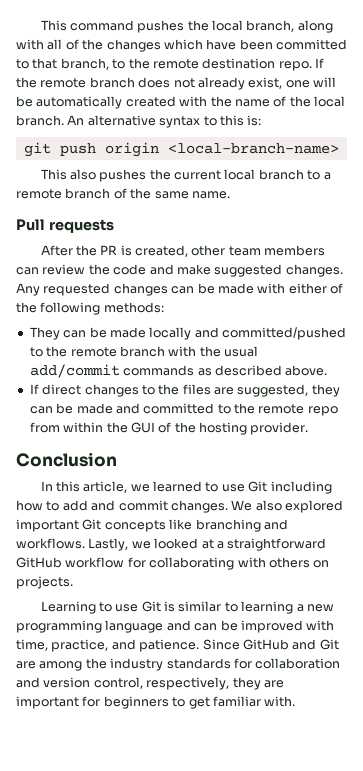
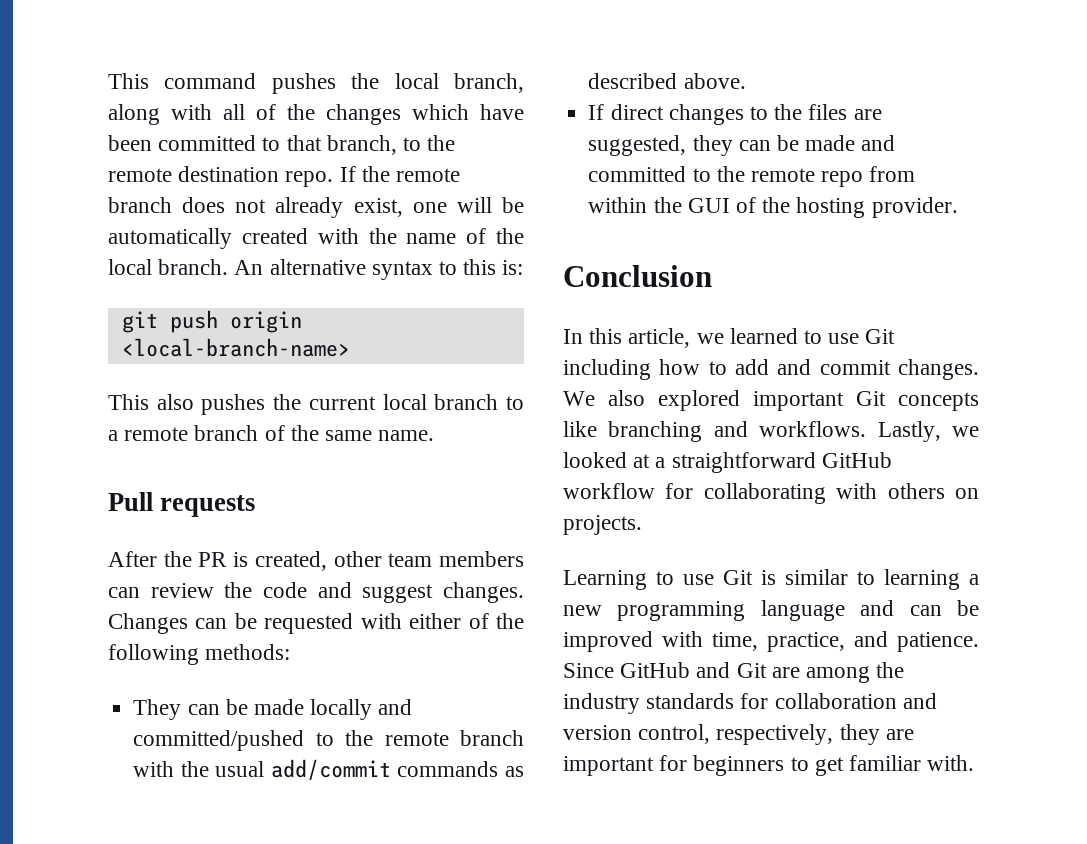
- After the PR is created, other team members can review the code and make suggested changes. Any requested changes can be made with either of the following methods:
+ After the PR is created, other team members can review the code and suggest changes. Changes can be requested with either of the following methods:

